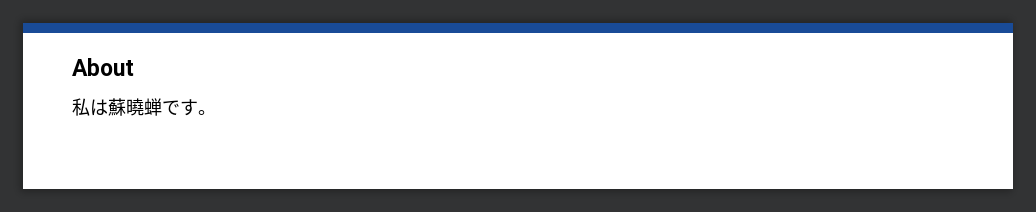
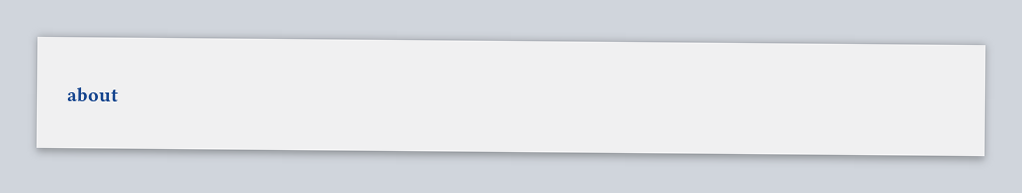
- About
- 私は蘇曉蝉です。
+ about

